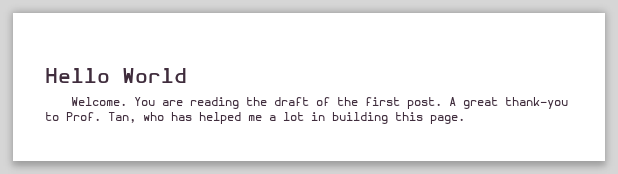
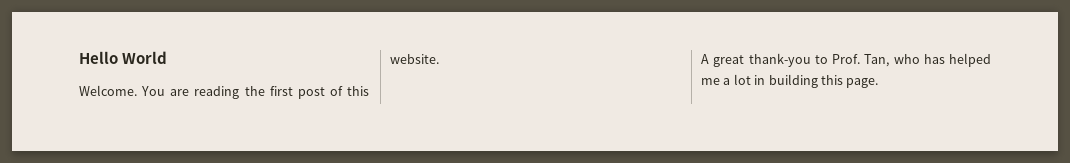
- You are reading the draft of the first post. A great thank-you to Prof. Tan, who has helped me a lot in building this page.
+ You are reading the first post of this website.
+ A great thank-you to Prof. Tan, who has helped me a lot in building this page.

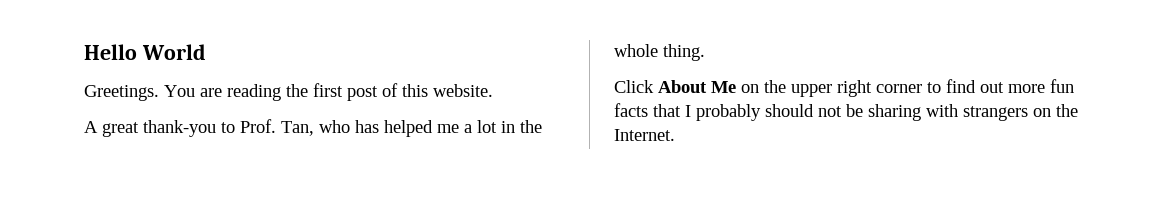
- Welcome.
+ Greetings.
- A great thank-you to Prof. Tan, who has helped me a lot in building this page.
+ A great thank-you to Prof. Tan, who has helped me a lot in the whole thing.
+ Click About Me on the upper right corner to find out more fun facts that I probably should not be sharing with strangers on the Internet.

